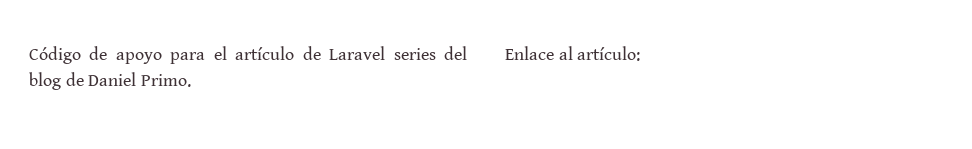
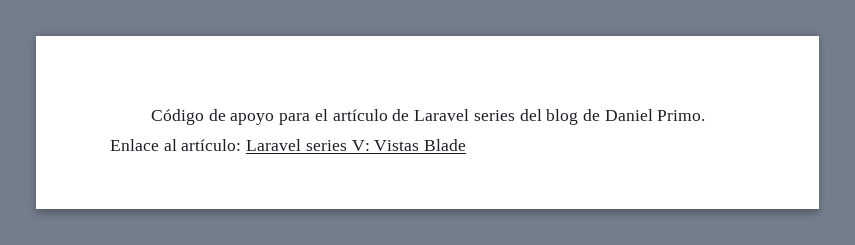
- Enlace al artículo:
+ Enlace al artículo: Laravel series V: Vistas Blade

